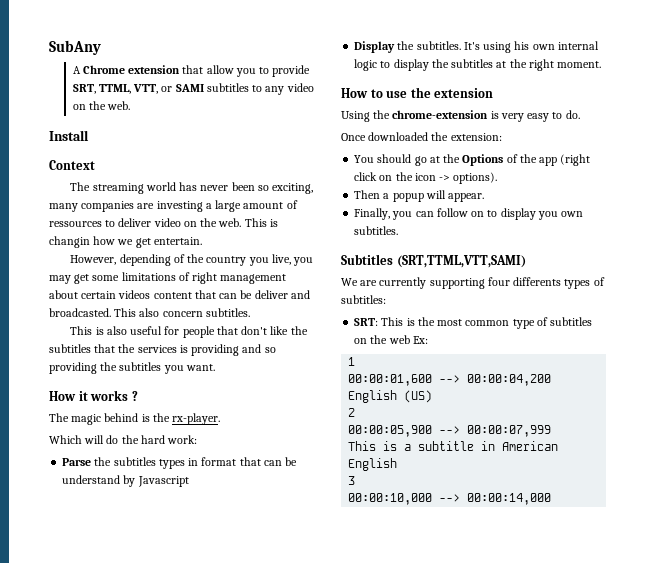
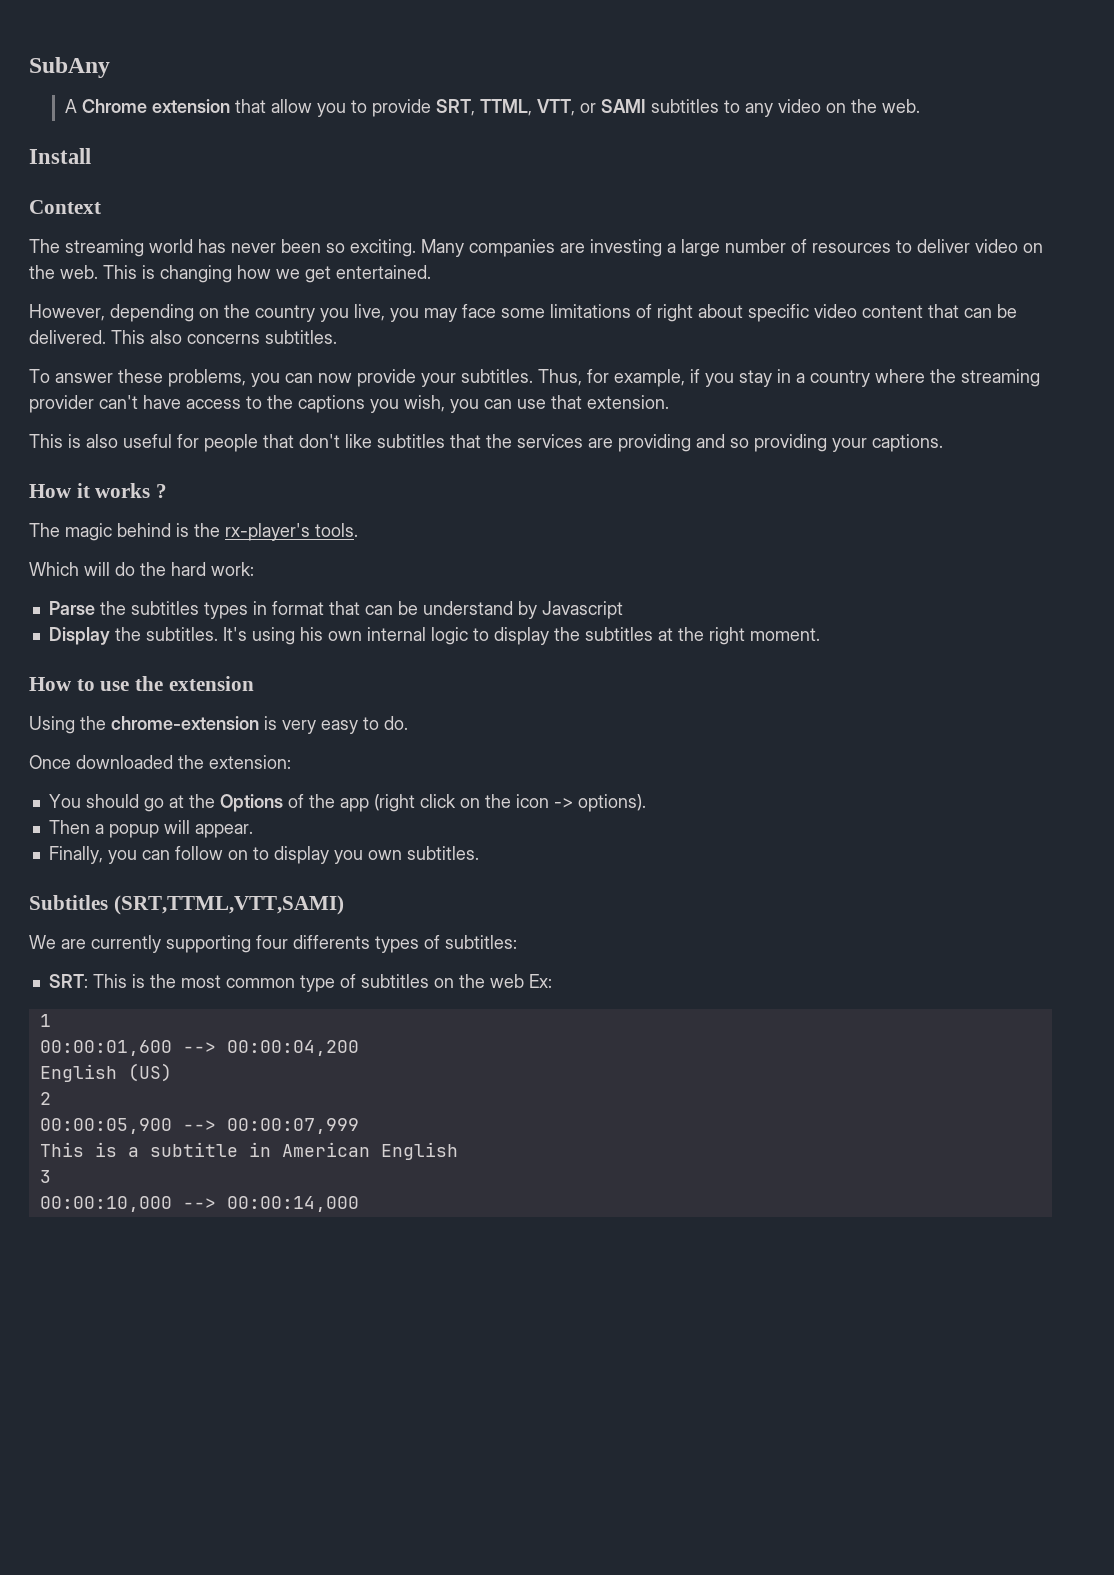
- The streaming world has never been so exciting, many companies are investing a large amount of ressources to deliver video on the web.
+ The streaming world has never been so exciting. Many companies are investing a large number of resources to deliver video on the web.
- This is changin how we get entertain.
+ This is changing how we get entertained.
- However, depending of the country you live, you may get some limitations of right management about certain videos content that can be deliver and broadcasted.
+ However, depending on the country you live, you may face some limitations of right about specific video content that can be delivered.
- This also concern subtitles.
+ This also concerns subtitles.
+ To answer these problems, you can now provide your subtitles. Thus, for example, if you stay in a country where the streaming provider can't have access to the captions you wish, you can use that extension.
- This is also useful for people that don't like the subtitles that the services is providing and so providing the subtitles you want.
+ This is also useful for people that don't like subtitles that the services are providing and so providing your captions.
- The magic behind is the rx-player.
+ The magic behind is the rx-player's tools.

